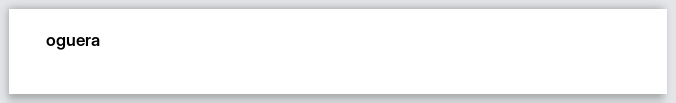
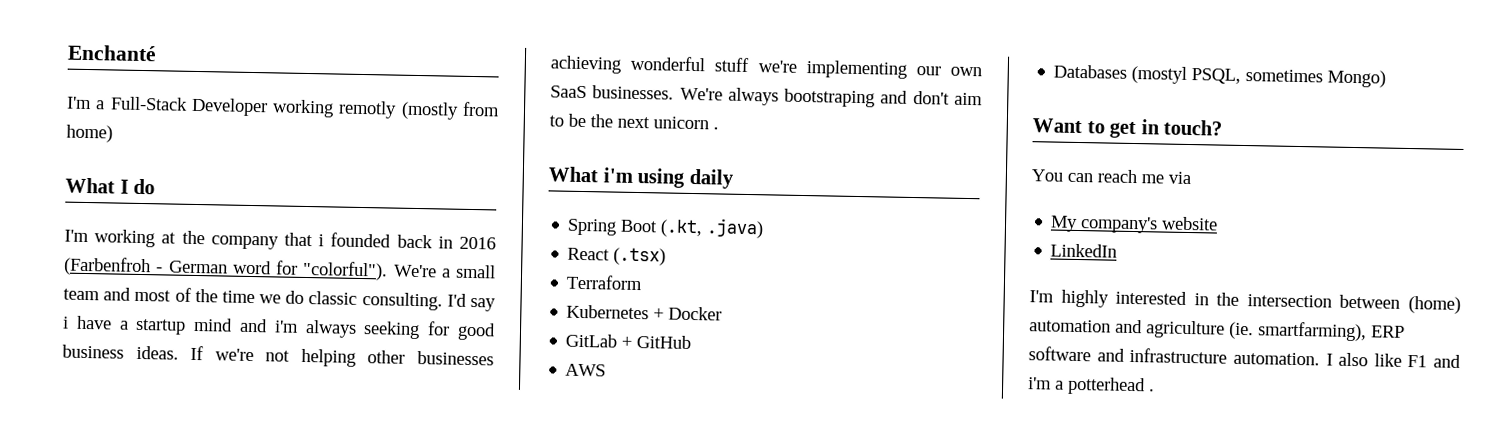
- oguera
+ Enchanté
+ I'm a Full-Stack Developer working remotly (mostly from home)
+ What I do
+ I'm working at the company that i founded back in 2016 (Farbenfroh - German word for "colorful"). We're a small team and most of the time we do classic consulting. I'd say i have a startup mind and i'm always seeking for good business ideas. If we're not helping other businesses achieving wonderful stuff we're implementing our own SaaS businesses. We're always bootstraping and don't aim to be the next unicorn .
+ What i'm using daily
+ Spring Boot (.kt, .java)
+ React (.tsx)
+ Terraform
+ Kubernetes + Docker
+ GitLab + GitHub
+ AWS
+ Databases (mostyl PSQL, sometimes Mongo)
+ Want to get in touch?
+ You can reach me via
+ My company's website
+ LinkedIn
+ I'm highly interested in the intersection between (home) automation and agriculture (ie. smartfarming), ERP software and infrastructure automation. I also like F1 and i'm a potterhead .

